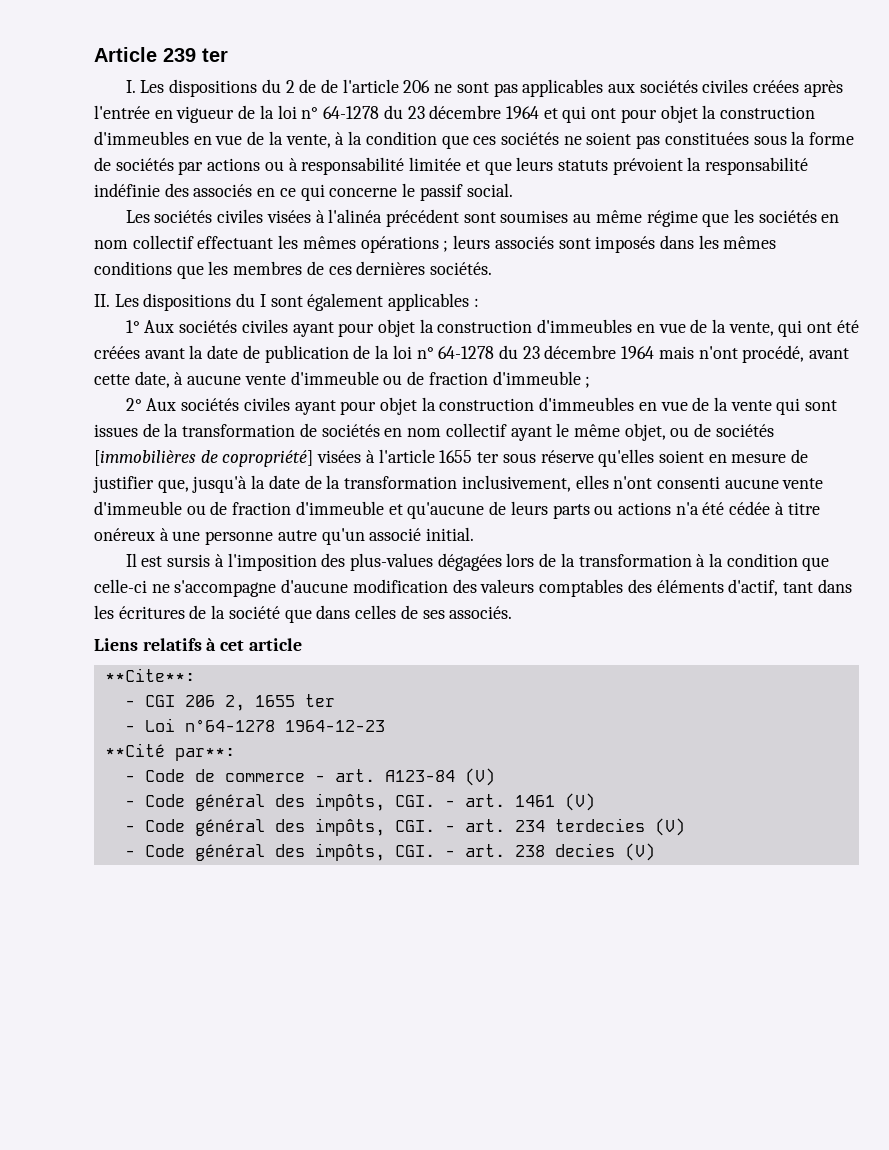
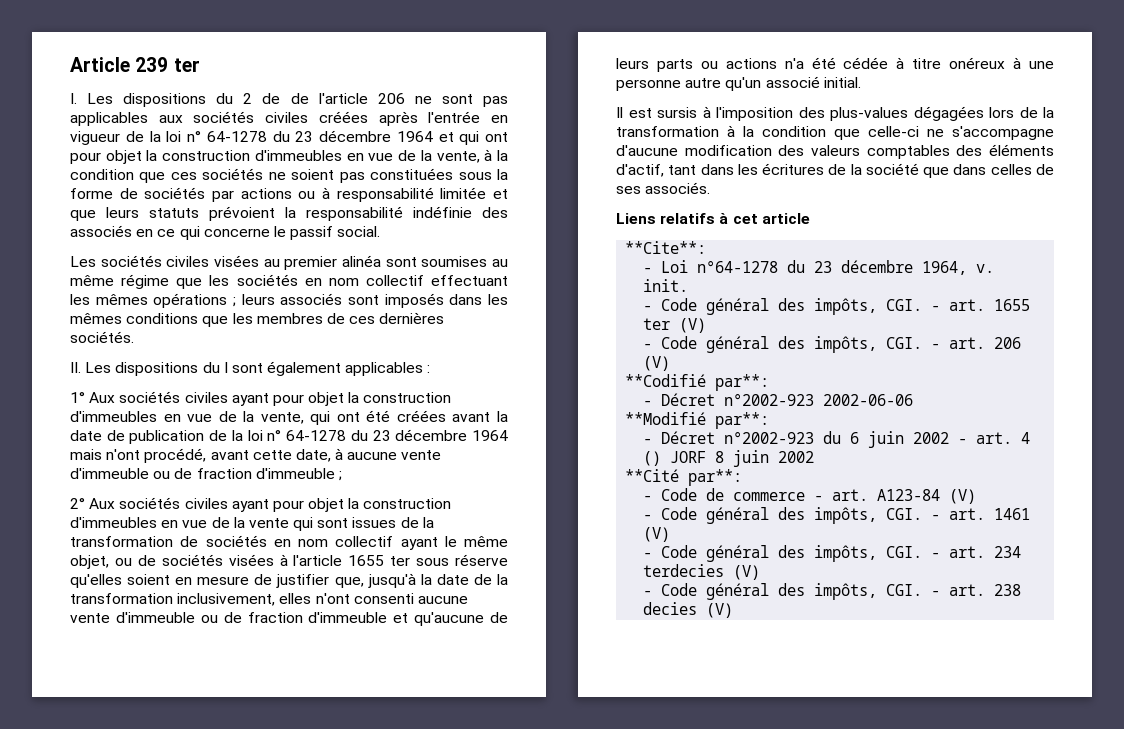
- Les sociétés civiles visées à l'alinéa précédent sont soumises au même régime que les sociétés en nom collectif effectuant les mêmes opérations ; leurs associés sont imposés dans les mêmes conditions que les membres de ces dernières sociétés.
+ Les sociétés civiles visées au premier alinéa sont soumises au même régime que les sociétés en nom collectif effectuant les mêmes opérations ; leurs associés sont imposés dans les mêmes conditions que les membres de ces dernières sociétés.
- 2° Aux sociétés civiles ayant pour objet la construction d'immeubles en vue de la vente qui sont issues de la transformation de sociétés en nom collectif ayant le même objet, ou de sociétés [immobilières de copropriété] visées à l'article 1655 ter sous réserve qu'elles soient en mesure de justifier que, jusqu'à la date de la transformation inclusivement, elles n'ont consenti aucune vente d'immeuble ou de fraction d'immeuble et qu'aucune de leurs parts ou actions n'a été cédée à titre onéreux à une personne autre qu'un associé initial.
+ 2° Aux sociétés civiles ayant pour objet la construction d'immeubles en vue de la vente qui sont issues de la transformation de sociétés en nom collectif ayant le même objet, ou de sociétés visées à l'article 1655 ter sous réserve qu'elles soient en mesure de justifier que, jusqu'à la date de la transformation inclusivement, elles n'ont consenti aucune vente d'immeuble ou de fraction d'immeuble et qu'aucune de leurs parts ou actions n'a été cédée à titre onéreux à une personne autre qu'un associé initial.
- - CGI 206 2, 1655 ter
- - Loi n°64-1278 1964-12-23
+ - Loi n°64-1278 du 23 décembre 1964, v. init.
+ - Code général des impôts, CGI. - art. 1655 ter (V)
+ - Code général des impôts, CGI. - art. 206 (V)
+ **Codifié par**:
+ - Décret n°2002-923 2002-06-06
+ **Modifié par**:
+ - Décret n°2002-923 du 6 juin 2002 - art. 4 () JORF 8 juin 2002

